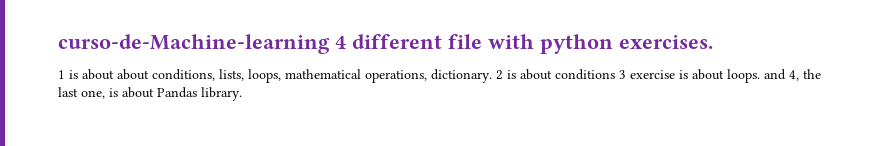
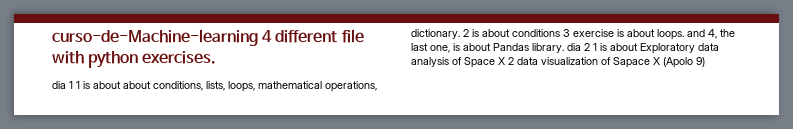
- 1 is about about conditions, lists, loops, mathematical operations, dictionary.
+ dia 1 1 is about about conditions, lists, loops, mathematical operations, dictionary.
- 2 is about conditions 3 exercise is about loops. and 4, the last one, is about Pandas library.
+ 2 is about conditions 3 exercise is about loops. and 4, the last one, is about Pandas library. dia 2 1 is about Exploratory data analysis of Space X 2 data visualization of Sapace X (Apolo 9)

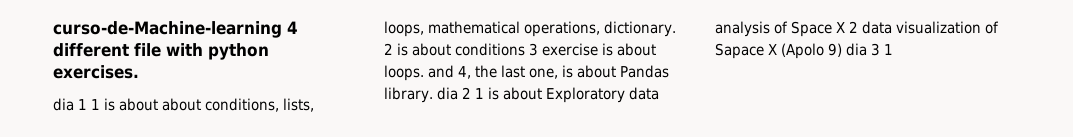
- 2 is about conditions 3 exercise is about loops. and 4, the last one, is about Pandas library. dia 2 1 is about Exploratory data analysis of Space X 2 data visualization of Sapace X (Apolo 9)
+ 2 is about conditions 3 exercise is about loops. and 4, the last one, is about Pandas library. dia 2 1 is about Exploratory data analysis of Space X 2 data visualization of Sapace X (Apolo 9) dia 3 1

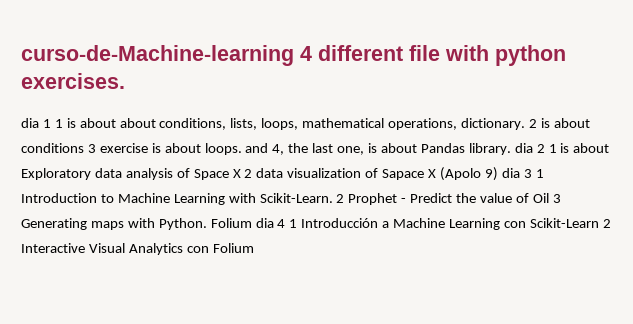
- 2 is about conditions 3 exercise is about loops. and 4, the last one, is about Pandas library. dia 2 1 is about Exploratory data analysis of Space X 2 data visualization of Sapace X (Apolo 9) dia 3 1
+ 2 is about conditions 3 exercise is about loops. and 4, the last one, is about Pandas library. dia 2 1 is about Exploratory data analysis of Space X 2 data visualization of Sapace X (Apolo 9) dia 3 1 Introduction to Machine Learning with Scikit-Learn. 2 Prophet - Predict the value of Oil 3 Generating maps with Python. Folium dia 4 1 Introducción a Machine Learning con Scikit-Learn 2 Interactive Visual Analytics con Folium

